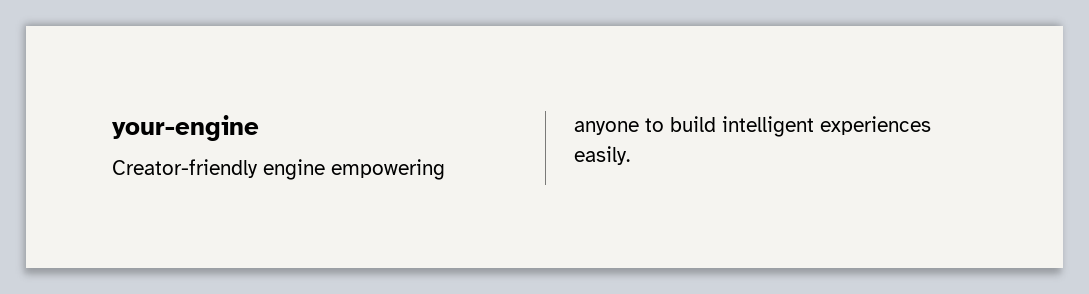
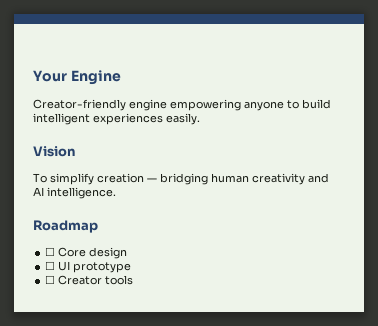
- your-engine
+ Your Engine
+ Vision
+ To simplify creation — bridging human creativity and AI intelligence.
+ Roadmap
+ ☐ Core design
+ ☐ UI prototype
+ ☐ Creator tools

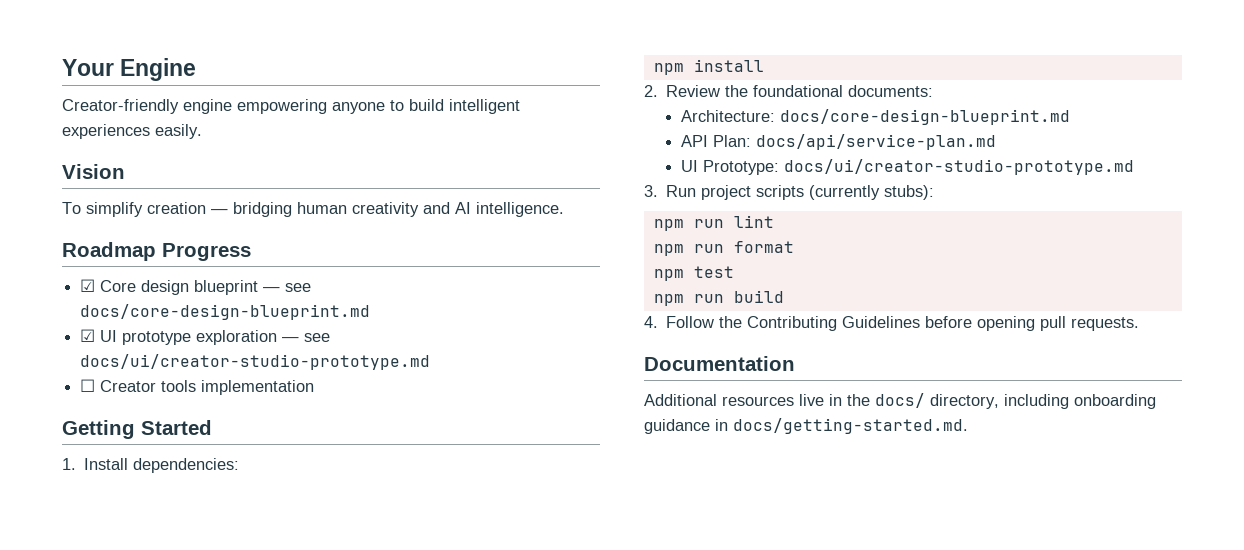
- Roadmap
- ☐ Core design
- ☐ UI prototype
- ☐ Creator tools
+ Roadmap Progress
+ ☑ Core design blueprint — see docs/core-design-blueprint.md
+ ☑ UI prototype exploration — see docs/ui/creator-studio-prototype.md
+ ☐ Creator tools implementation
+ Getting Started
+ 1. Install dependencies:
+ npm install
+ 2. Review the foundational documents:
+ Architecture: docs/core-design-blueprint.md
+ API Plan: docs/api/service-plan.md
+ UI Prototype: docs/ui/creator-studio-prototype.md
+ 3. Run project scripts (currently stubs):
+ npm run lint
+ npm run format
+ npm test
+ npm run build
+ 4. Follow the Contributing Guidelines before opening pull requests.
+ Documentation
+ Additional resources live in the docs/ directory, including onboarding guidance in docs/getting-started.md.

